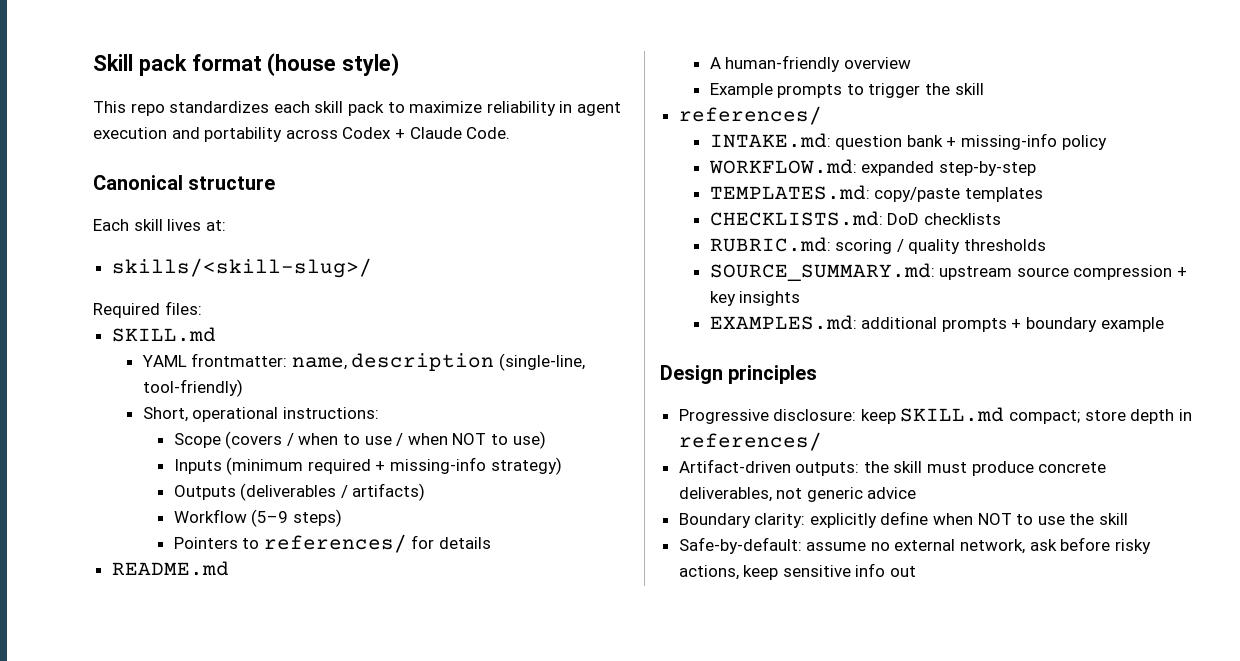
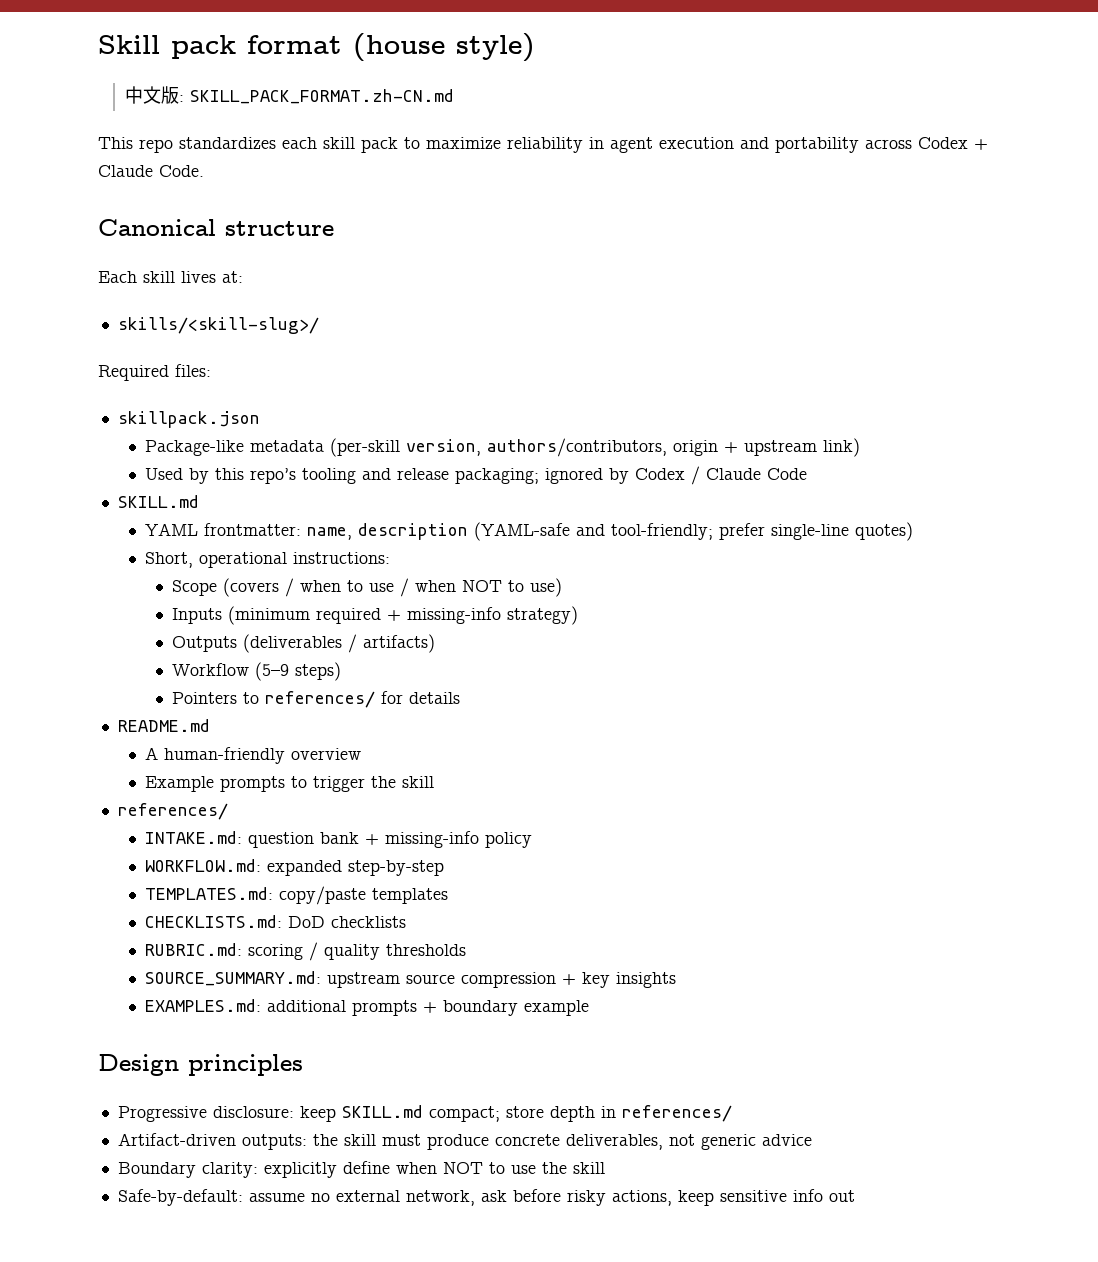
+ 中文版: SKILL_PACK_FORMAT.zh-CN.md
+ skillpack.json
+ Package-like metadata (per-skill version, authors/contributors, origin + upstream link)
+ Used by this repo’s tooling and release packaging; ignored by Codex / Claude Code
- YAML frontmatter: name, description (single-line, tool-friendly)
+ YAML frontmatter: name, description (YAML-safe and tool-friendly; prefer single-line quotes)

